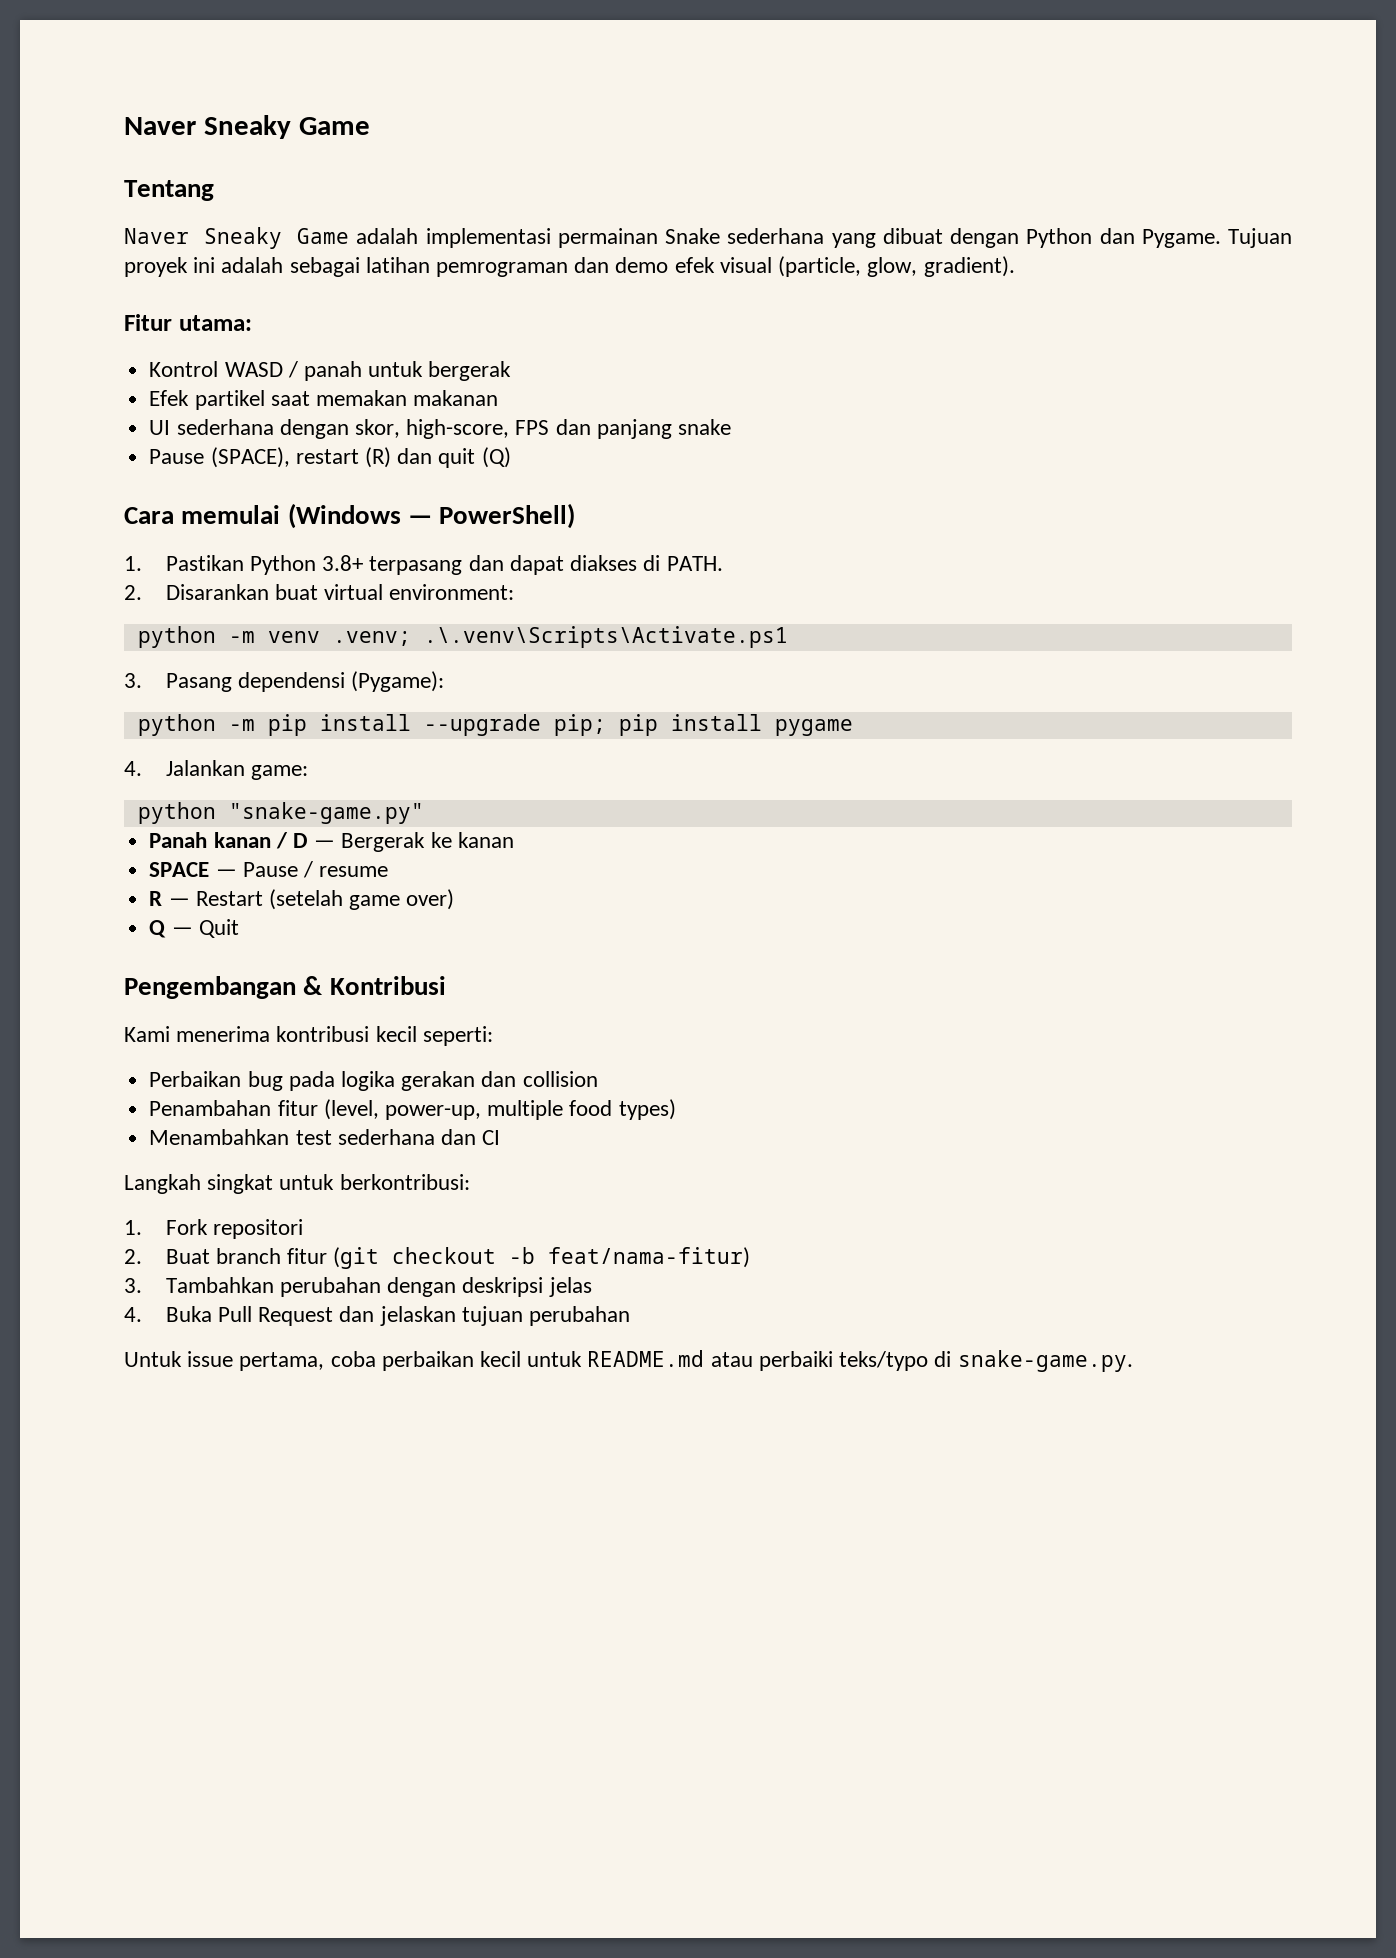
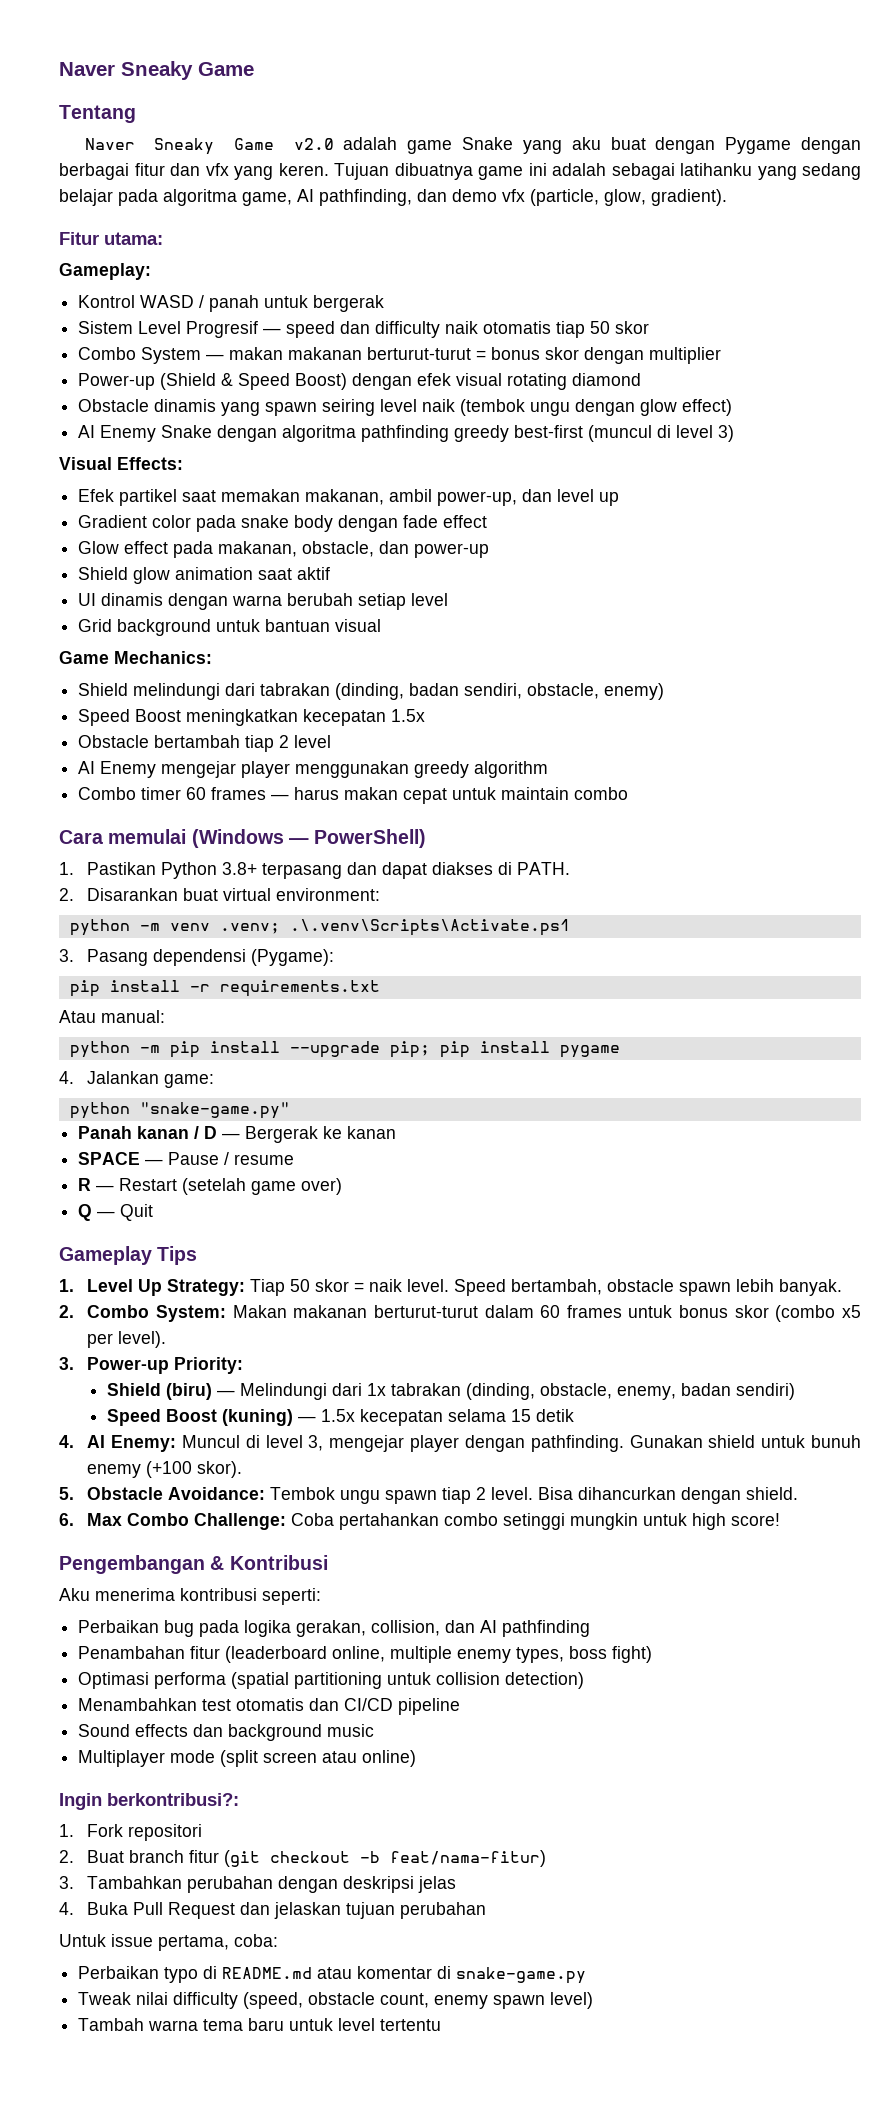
- Naver Sneaky Game adalah implementasi permainan Snake sederhana yang dibuat dengan Python dan Pygame. Tujuan proyek ini adalah sebagai latihan pemrograman dan demo efek visual (particle, glow, gradient).
+ Naver Sneaky Game v2.0 adalah game Snake yang aku buat dengan Pygame dengan berbagai fitur dan vfx yang keren. Tujuan dibuatnya game ini adalah sebagai latihanku yang sedang belajar pada algoritma game, AI pathfinding, dan demo vfx (particle, glow, gradient).
+ Gameplay:
- Efek partikel saat memakan makanan
- UI sederhana dengan skor, high-score, FPS dan panjang snake
- Pause (SPACE), restart (R) dan quit (Q)
+ Sistem Level Progresif — speed dan difficulty naik otomatis tiap 50 skor
+ Combo System — makan makanan berturut-turut = bonus skor dengan multiplier
+ Power-up (Shield & Speed Boost) dengan efek visual rotating diamond
+ Obstacle dinamis yang spawn seiring level naik (tembok ungu dengan glow effect)
+ AI Enemy Snake dengan algoritma pathfinding greedy best-first (muncul di level 3)
+ Visual Effects:
+ Efek partikel saat memakan makanan, ambil power-up, dan level up
+ Gradient color pada snake body dengan fade effect
+ Glow effect pada makanan, obstacle, dan power-up
+ Shield glow animation saat aktif
+ UI dinamis dengan warna berubah setiap level
+ Grid background untuk bantuan visual
+ Game Mechanics:
+ Shield melindungi dari tabrakan (dinding, badan sendiri, obstacle, enemy)
+ Speed Boost meningkatkan kecepatan 1.5x
+ Obstacle bertambah tiap 2 level
+ AI Enemy mengejar player menggunakan greedy algorithm
+ Combo timer 60 frames — harus makan cepat untuk maintain combo
+ pip install -r requirements.txt
+ Atau manual:
+ Gameplay Tips
+ 1. Level Up Strategy: Tiap 50 skor = naik level. Speed bertambah, obstacle spawn lebih banyak.
+ 2. Combo System: Makan makanan berturut-turut dalam 60 frames untuk bonus skor (combo x5 per level).
+ 3. Power-up Priority:
+ Shield (biru) — Melindungi dari 1x tabrakan (dinding, obstacle, enemy, badan sendiri)
+ Speed Boost (kuning) — 1.5x kecepatan selama 15 detik
+ 4. AI Enemy: Muncul di level 3, mengejar player dengan pathfinding. Gunakan shield untuk bunuh enemy (+100 skor).
+ 5. Obstacle Avoidance: Tembok ungu spawn tiap 2 level. Bisa dihancurkan dengan shield.
+ 6. Max Combo Challenge: Coba pertahankan combo setinggi mungkin untuk high score!
- Kami menerima kontribusi kecil seperti:
+ Aku menerima kontribusi seperti:
- Perbaikan bug pada logika gerakan dan collision
- Penambahan fitur (level, power-up, multiple food types)
- Menambahkan test sederhana dan CI
- Langkah singkat untuk berkontribusi:
+ Perbaikan bug pada logika gerakan, collision, dan AI pathfinding
+ Penambahan fitur (leaderboard online, multiple enemy types, boss fight)
+ Optimasi performa (spatial partitioning untuk collision detection)
+ Menambahkan test otomatis dan CI/CD pipeline
+ Sound effects dan background music
+ Multiplayer mode (split screen atau online)
+ Ingin berkontribusi?:
- Untuk issue pertama, coba perbaikan kecil untuk README.md atau perbaiki teks/typo di snake-game.py.
+ Untuk issue pertama, coba:
+ Perbaikan typo di README.md atau komentar di snake-game.py
+ Tweak nilai difficulty (speed, obstacle count, enemy spawn level)
+ Tambah warna tema baru untuk level tertentu

